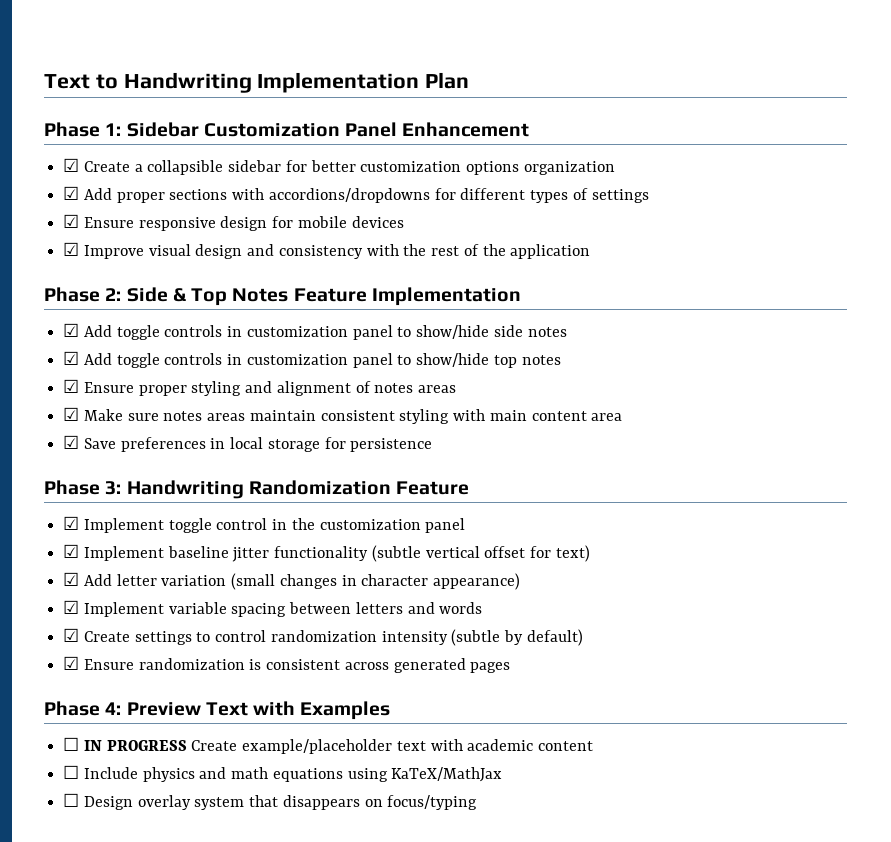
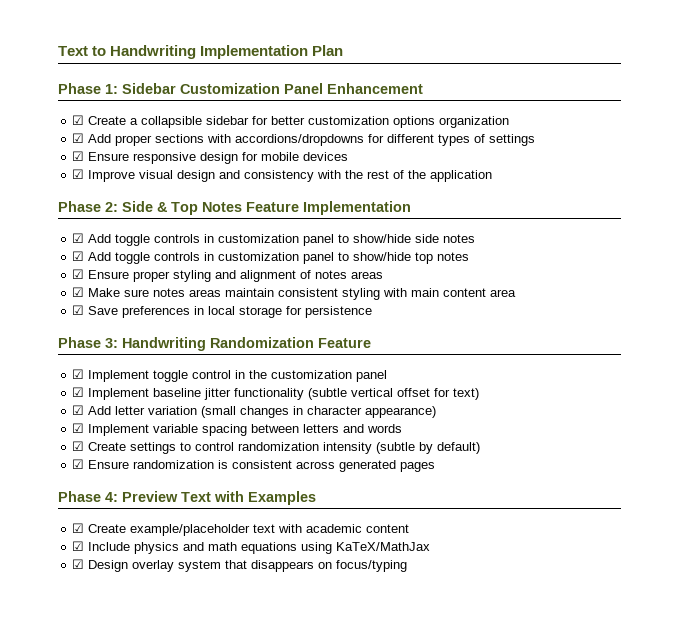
- ☐ IN PROGRESS Create example/placeholder text with academic content
+ ☑ Create example/placeholder text with academic content
- ☐ Include physics and math equations using KaTeX/MathJax
+ ☑ Include physics and math equations using KaTeX/MathJax
- ☐ Design overlay system that disappears on focus/typing
+ ☑ Design overlay system that disappears on focus/typing

